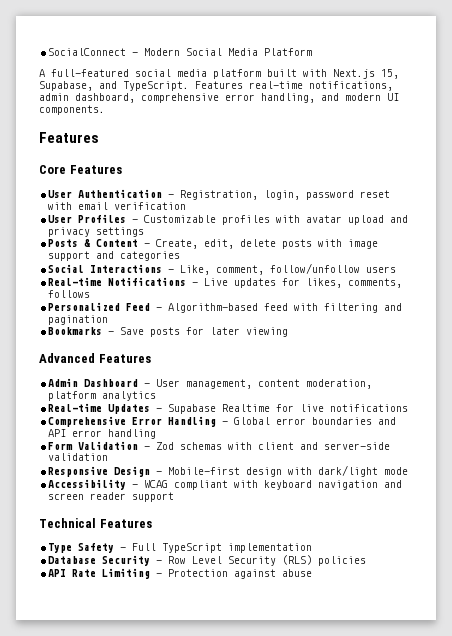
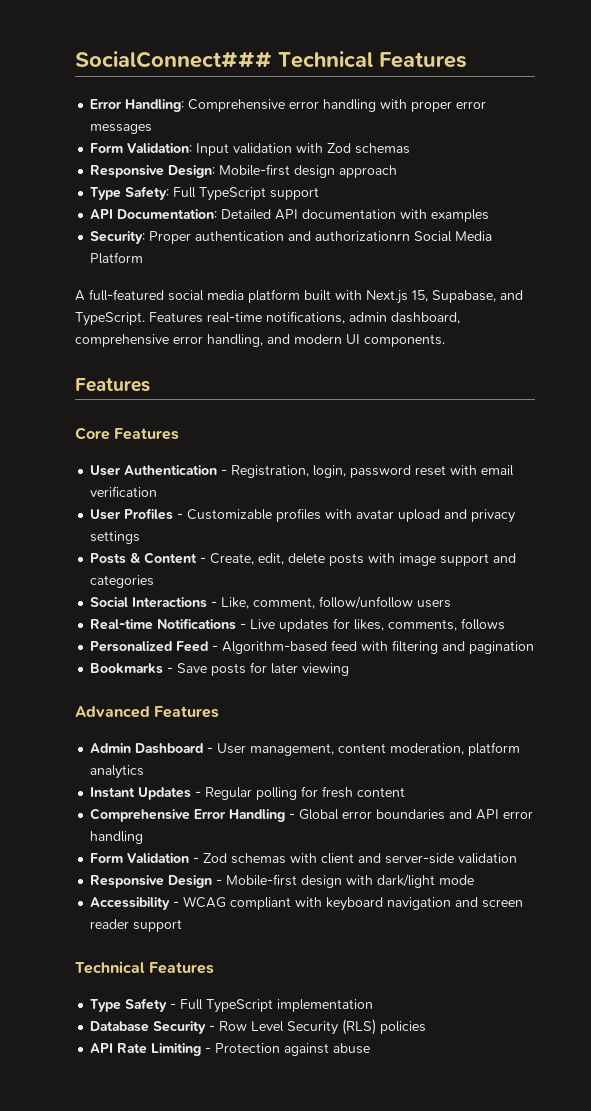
- SocialConnect - Modern Social Media Platform
+ SocialConnect### Technical Features
+ Error Handling: Comprehensive error handling with proper error messages
+ Form Validation: Input validation with Zod schemas
+ Responsive Design: Mobile-first design approach
+ Type Safety: Full TypeScript support
+ API Documentation: Detailed API documentation with examples
+ Security: Proper authentication and authorizationrn Social Media Platform
- Real-time Updates - Supabase Realtime for live notifications
+ Instant Updates - Regular polling for fresh content

